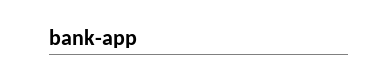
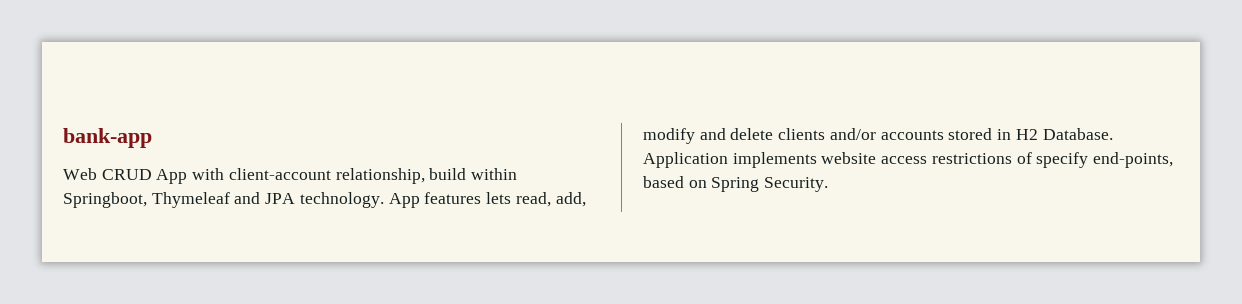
+ Web CRUD App with client-account relationship, build within Springboot, Thymeleaf and JPA technology. App features lets read, add, modify and delete clients and/or accounts stored in H2 Database. Application implements website access restrictions of specify end-points, based on Spring Security.

